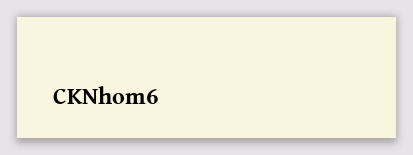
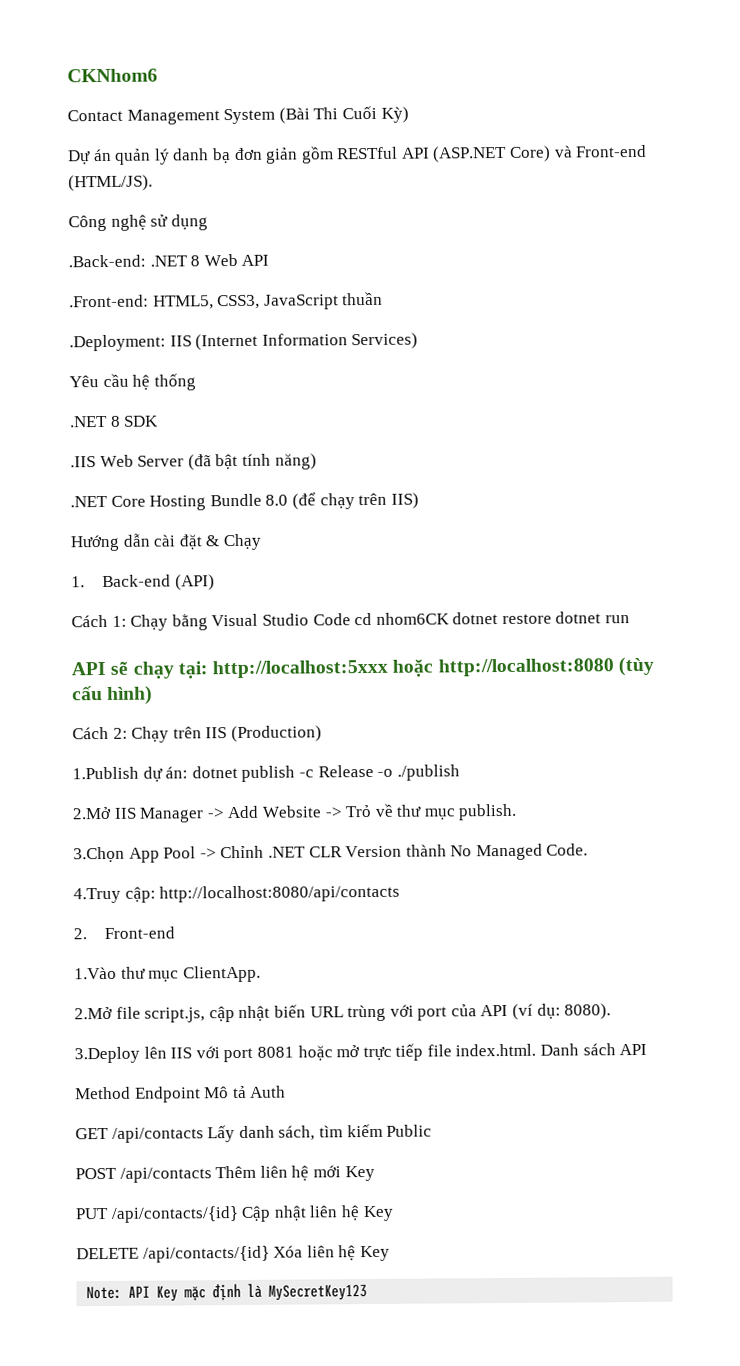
+ Contact Management System (Bài Thi Cuối Kỳ)
+ Dự án quản lý danh bạ đơn giản gồm RESTful API (ASP.NET Core) và Front-end (HTML/JS).
+ Công nghệ sử dụng
+ .Back-end: .NET 8 Web API
+ .Front-end: HTML5, CSS3, JavaScript thuần
+ .Deployment: IIS (Internet Information Services)
+ Yêu cầu hệ thống
+ .NET 8 SDK
+ .IIS Web Server (đã bật tính năng)
+ .NET Core Hosting Bundle 8.0 (để chạy trên IIS)
+ Hướng dẫn cài đặt & Chạy
+ 1. Back-end (API)
+ Cách 1: Chạy bằng Visual Studio Code cd nhom6CK dotnet restore dotnet run
+ API sẽ chạy tại: http://localhost:5xxx hoặc http://localhost:8080 (tùy cấu hình)
+ Cách 2: Chạy trên IIS (Production)
+ 1.Publish dự án: dotnet publish -c Release -o ./publish
+ 2.Mở IIS Manager -> Add Website -> Trỏ về thư mục publish.
+ 3.Chọn App Pool -> Chỉnh .NET CLR Version thành No Managed Code.
+ 4.Truy cập: http://localhost:8080/api/contacts
+ 2. Front-end
+ 1.Vào thư mục ClientApp.
+ 2.Mở file script.js, cập nhật biến URL trùng với port của API (ví dụ: 8080).
+ 3.Deploy lên IIS với port 8081 hoặc mở trực tiếp file index.html. Danh sách API
+ Method Endpoint Mô tả Auth
+ GET /api/contacts Lấy danh sách, tìm kiếm Public
+ POST /api/contacts Thêm liên hệ mới Key
+ PUT /api/contacts/{id} Cập nhật liên hệ Key
+ DELETE /api/contacts/{id} Xóa liên hệ Key
+ Note: API Key mặc định là MySecretKey123

